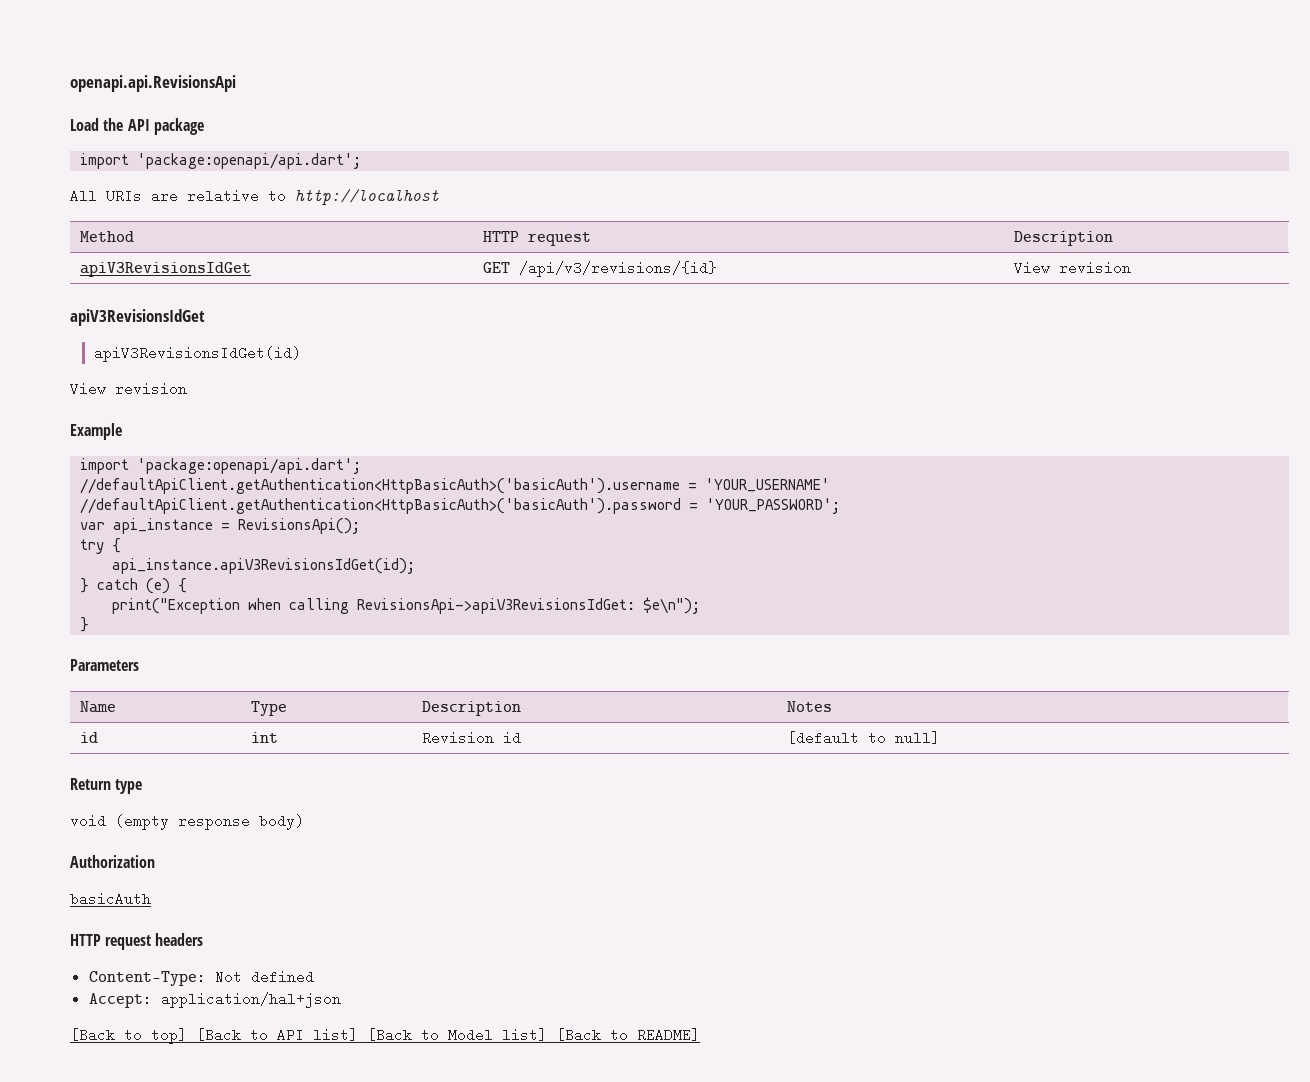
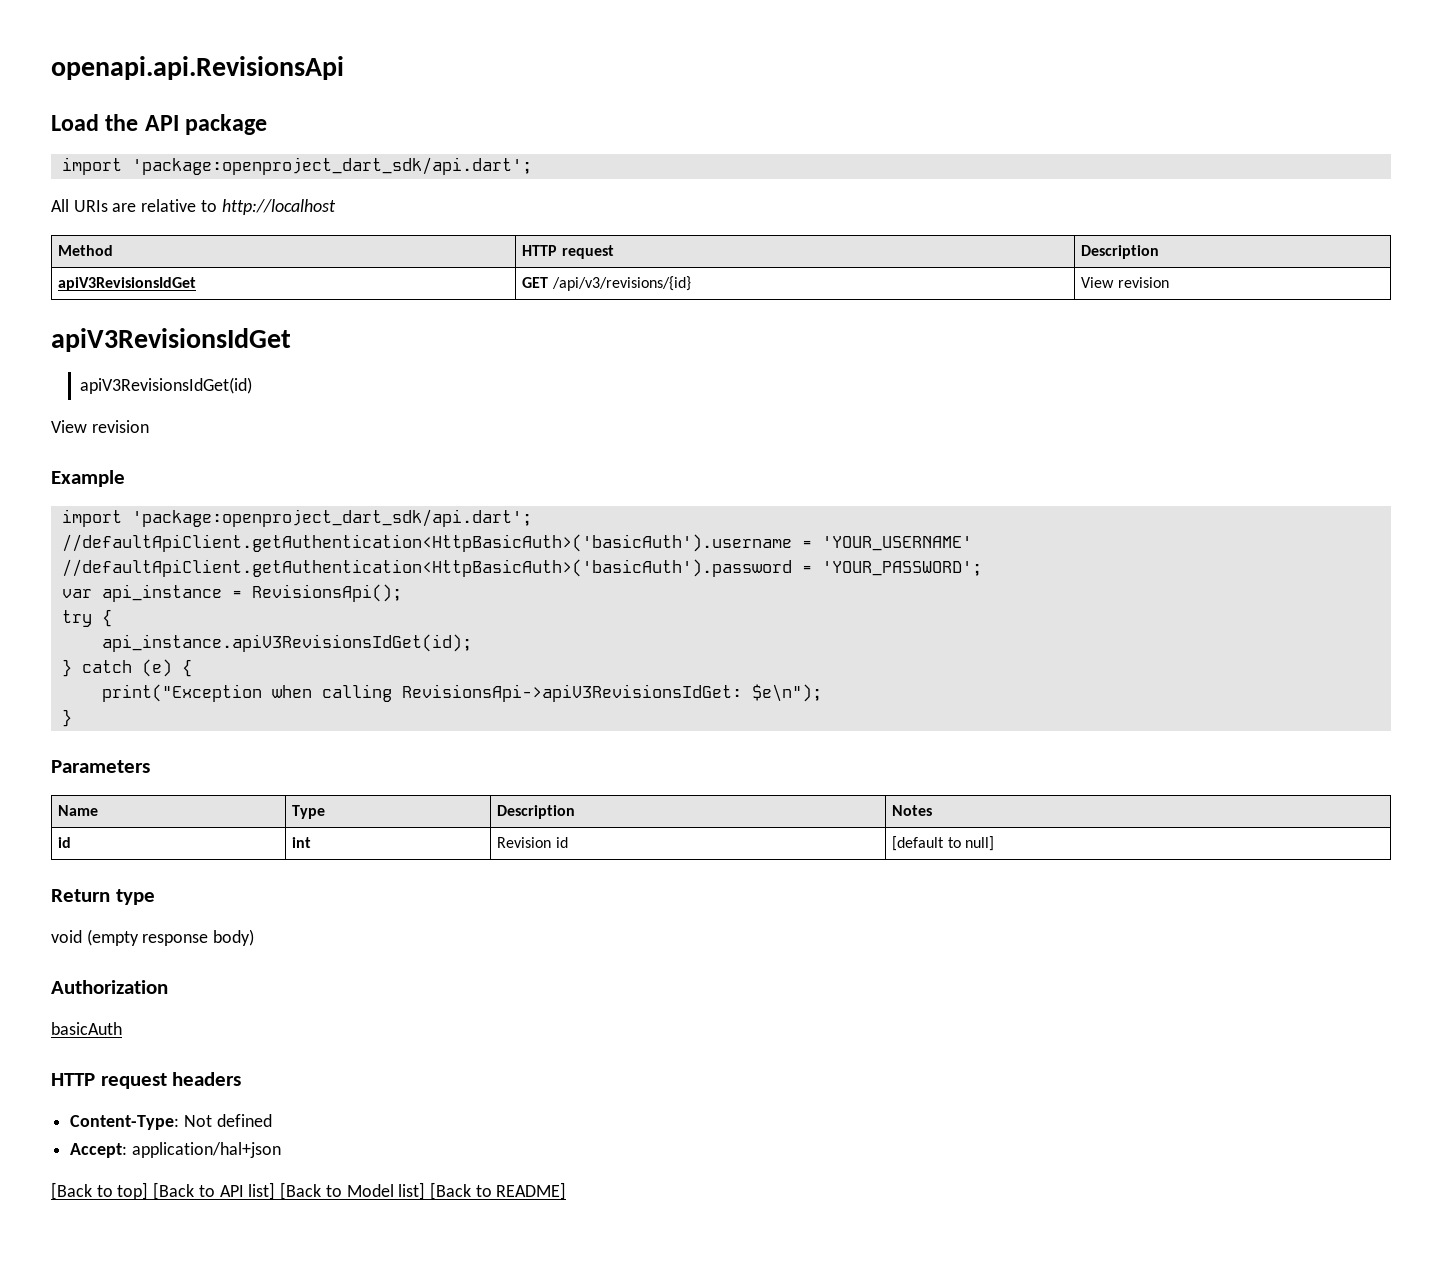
  Load the API package
- import 'package:openapi/api.dart';
+ import 'package:openproject_dart_sdk/api.dart';
  Example
- import 'package:openapi/api.dart';
+ import 'package:openproject_dart_sdk/api.dart';

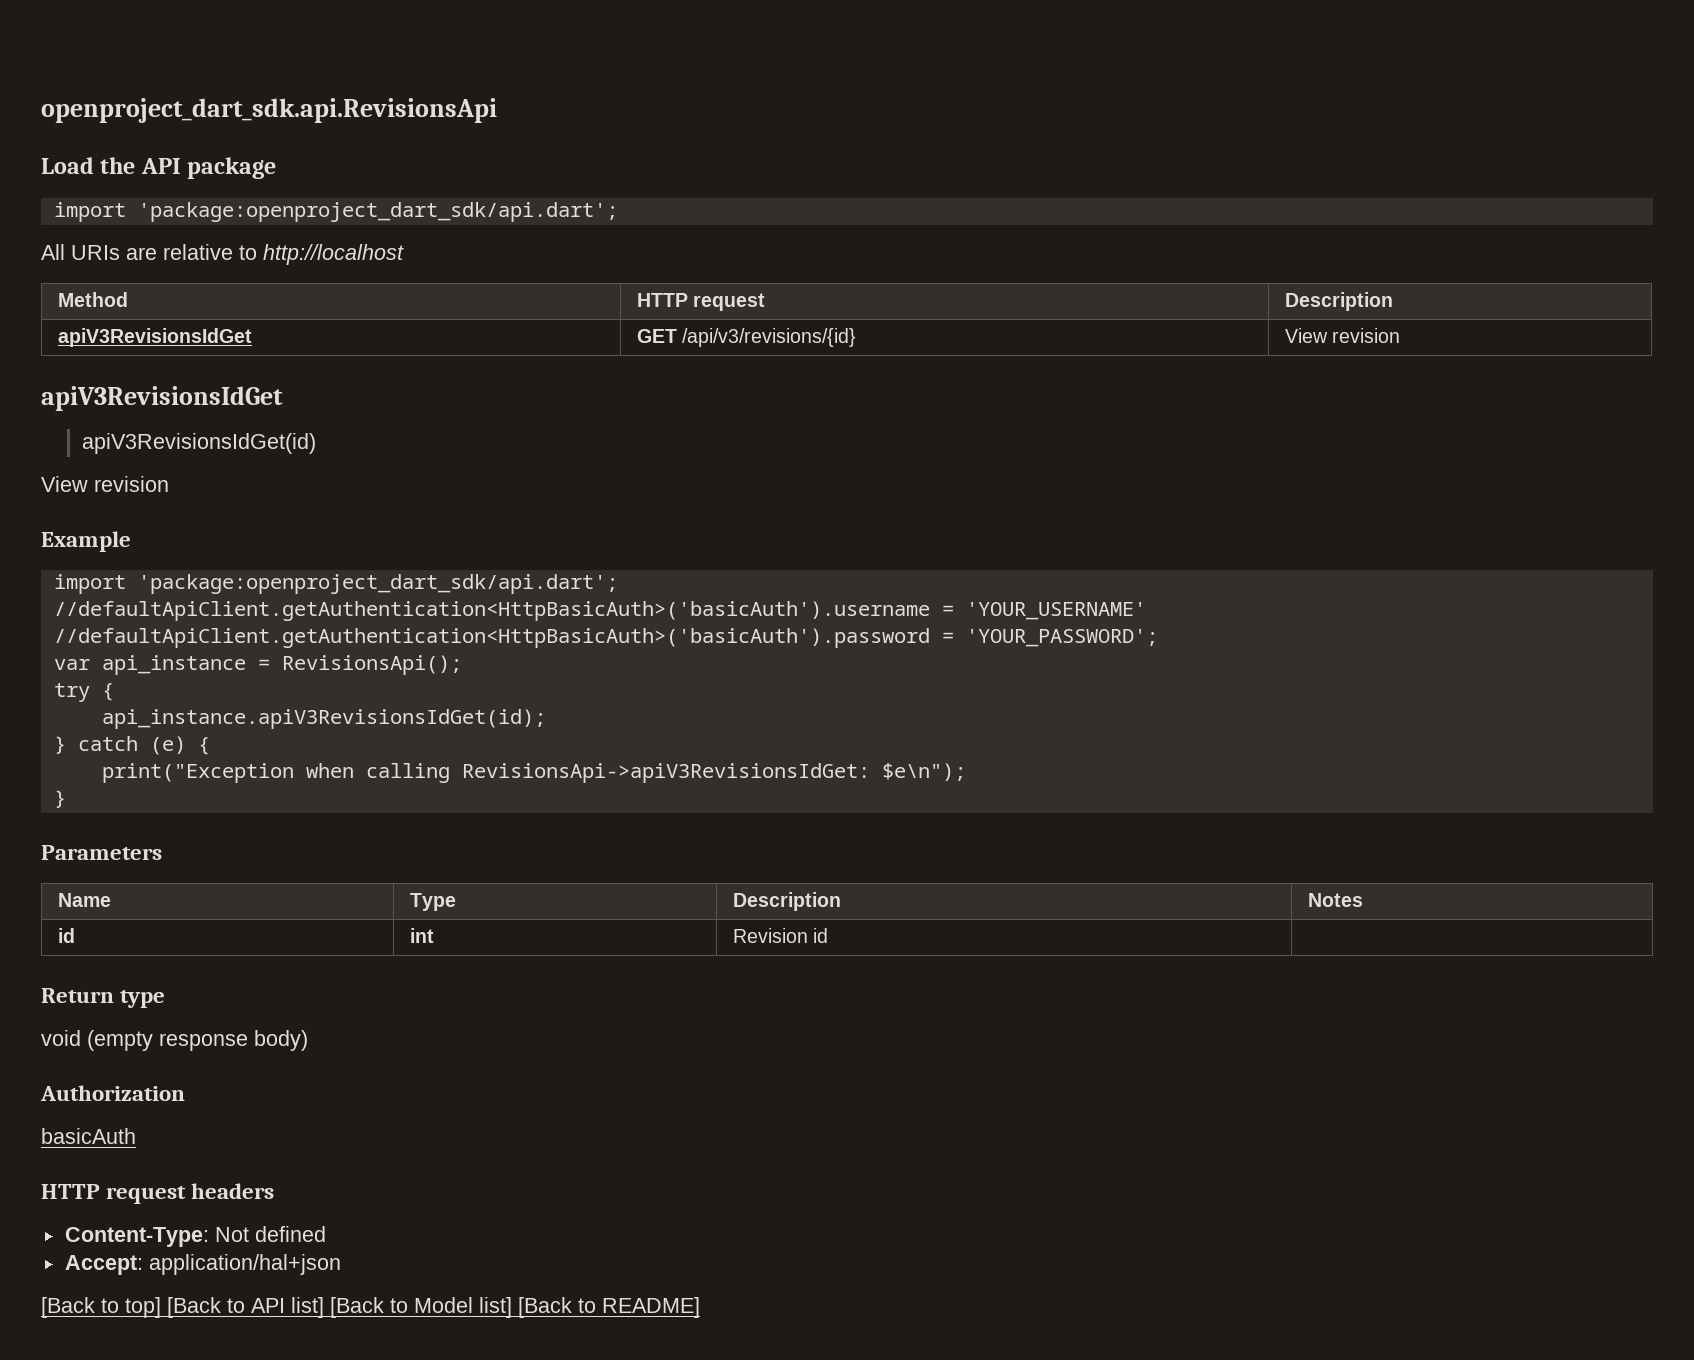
- openapi.api.RevisionsApi
+ openproject_dart_sdk.api.RevisionsApi
- id | int | Revision id | [default to null]
+ id | int | Revision id |

